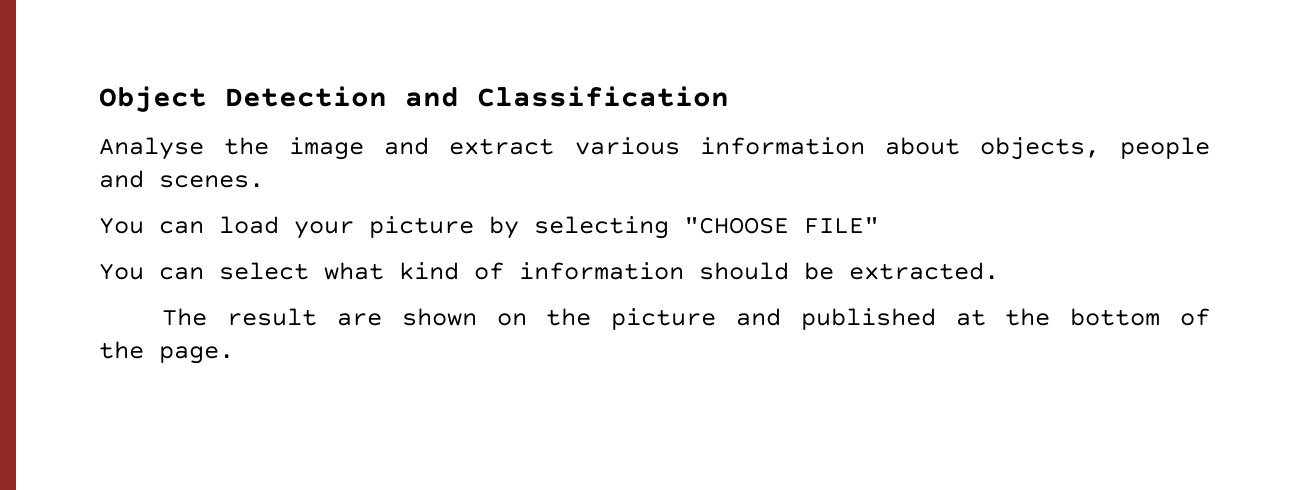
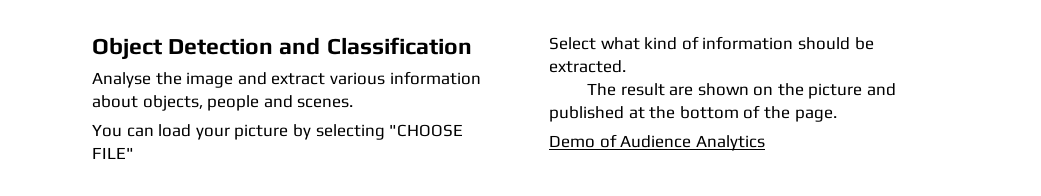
- You can select what kind of information should be extracted.
+ Select what kind of information should be extracted.
+ Demo of Audience Analytics

